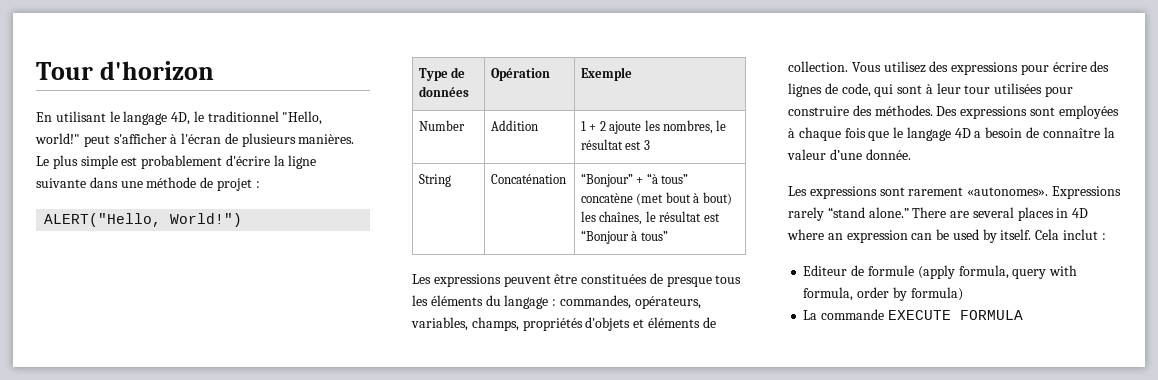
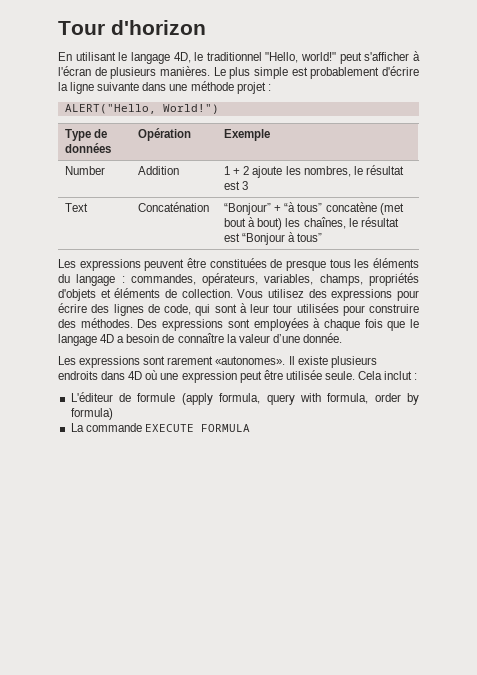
- Le plus simple est probablement d'écrire la ligne suivante dans une méthode de projet :
+ Le plus simple est probablement d'écrire la ligne suivante dans une méthode projet :
- String | Concaténation | “Bonjour” + “à tous” concatène (met bout à bout) les chaînes, le résultat est “Bonjour à tous”
+ Text | Concaténation | “Bonjour” + “à tous” concatène (met bout à bout) les chaînes, le résultat est “Bonjour à tous”
- Expressions rarely “stand alone.” There are several places in 4D where an expression can be used by itself.
+ Il existe plusieurs endroits dans 4D où une expression peut être utilisée seule.
- Editeur de formule (apply formula, query with formula, order by formula)
+ L'éditeur de formule (apply formula, query with formula, order by formula)

